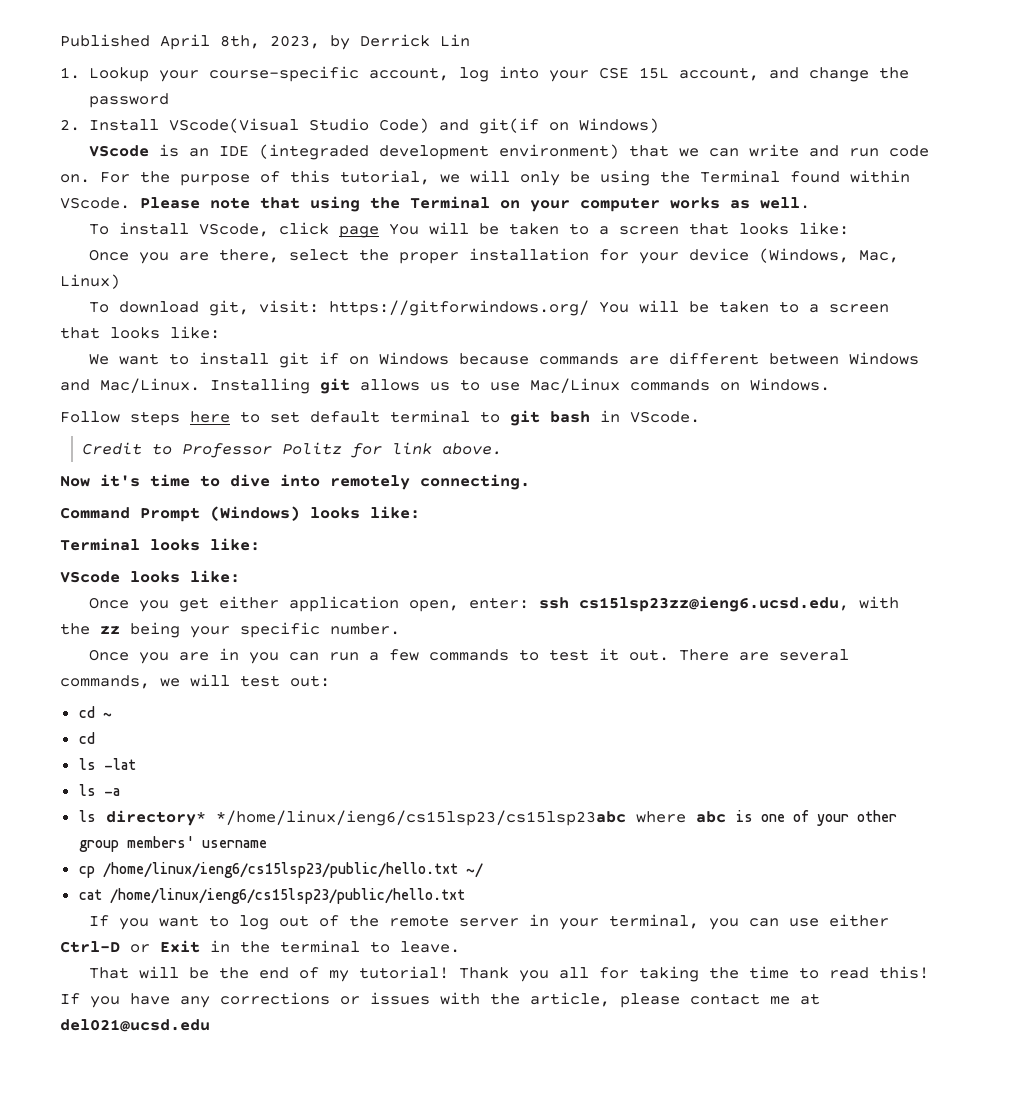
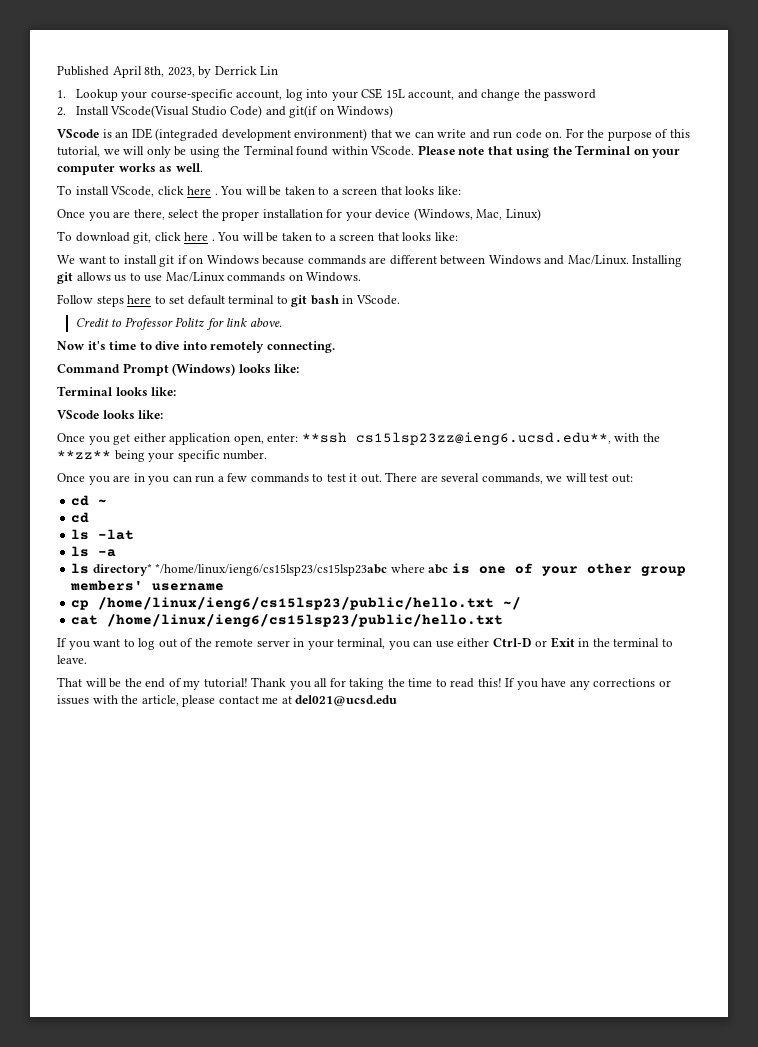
- To install VScode, click page You will be taken to a screen that looks like:
+ To install VScode, click here . You will be taken to a screen that looks like:
- To download git, visit: https://gitforwindows.org/ You will be taken to a screen that looks like:
+ To download git, click here . You will be taken to a screen that looks like:
- Once you get either application open, enter: ssh cs15lsp23zz@ieng6.ucsd.edu, with the zz being your specific number.
+ Once you get either application open, enter: **ssh cs15lsp23zz@ieng6.ucsd.edu**, with the **zz** being your specific number.

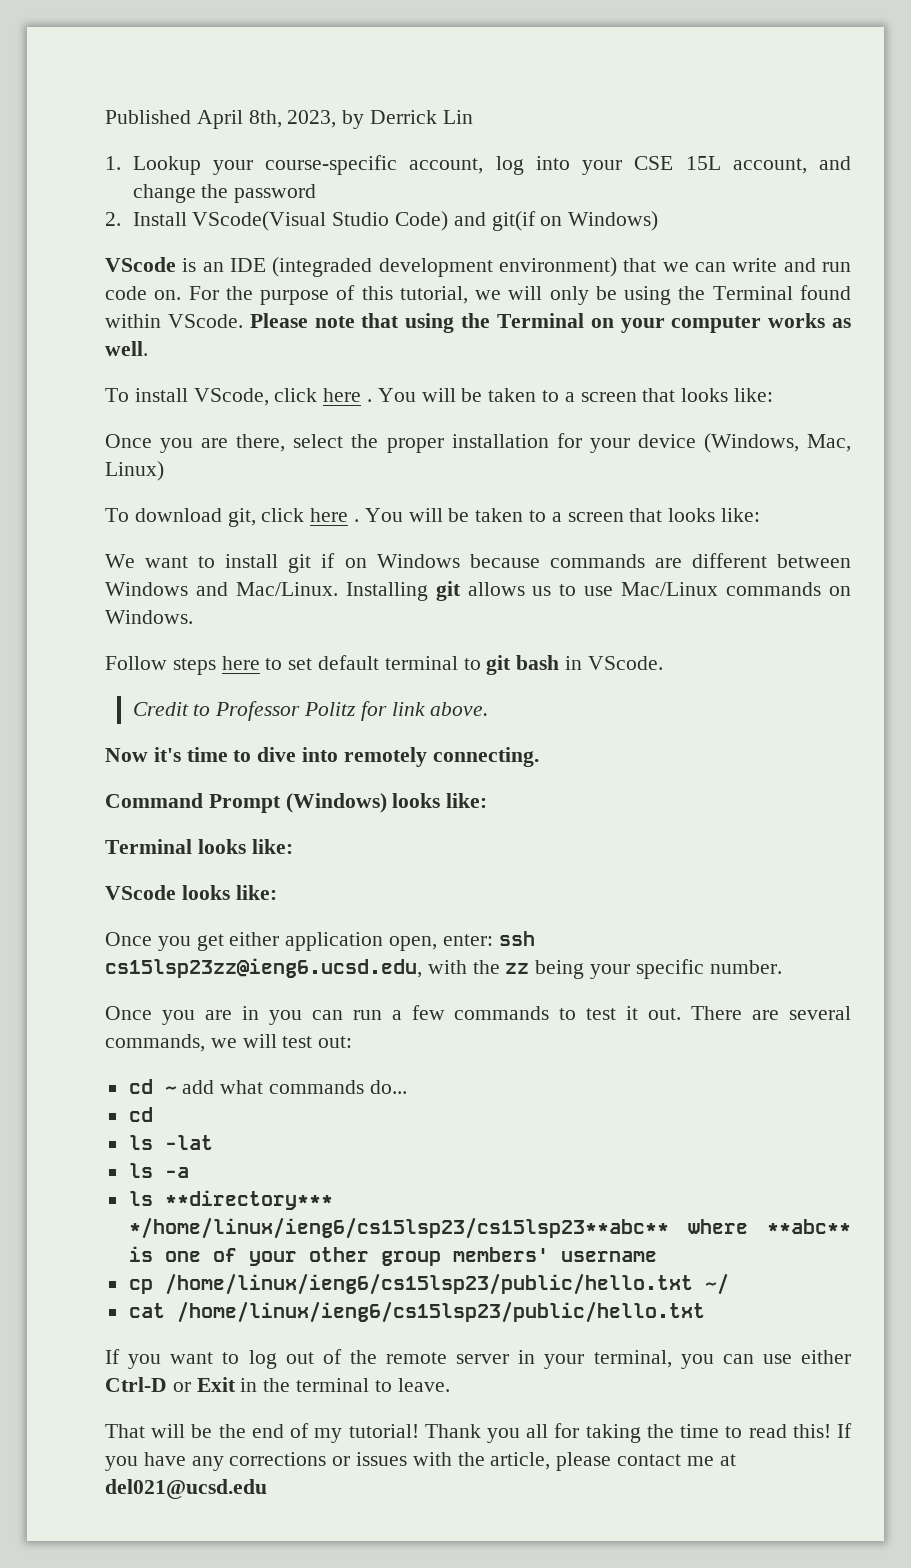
- Once you get either application open, enter: **ssh cs15lsp23zz@ieng6.ucsd.edu**, with the **zz** being your specific number.
+ Once you get either application open, enter: ssh cs15lsp23zz@ieng6.ucsd.edu, with the zz being your specific number.
- cd ~
+ cd ~ add what commands do...
- ls directory* */home/linux/ieng6/cs15lsp23/cs15lsp23abc where abc is one of your other group members' username
+ ls **directory*** */home/linux/ieng6/cs15lsp23/cs15lsp23**abc** where **abc** is one of your other group members' username

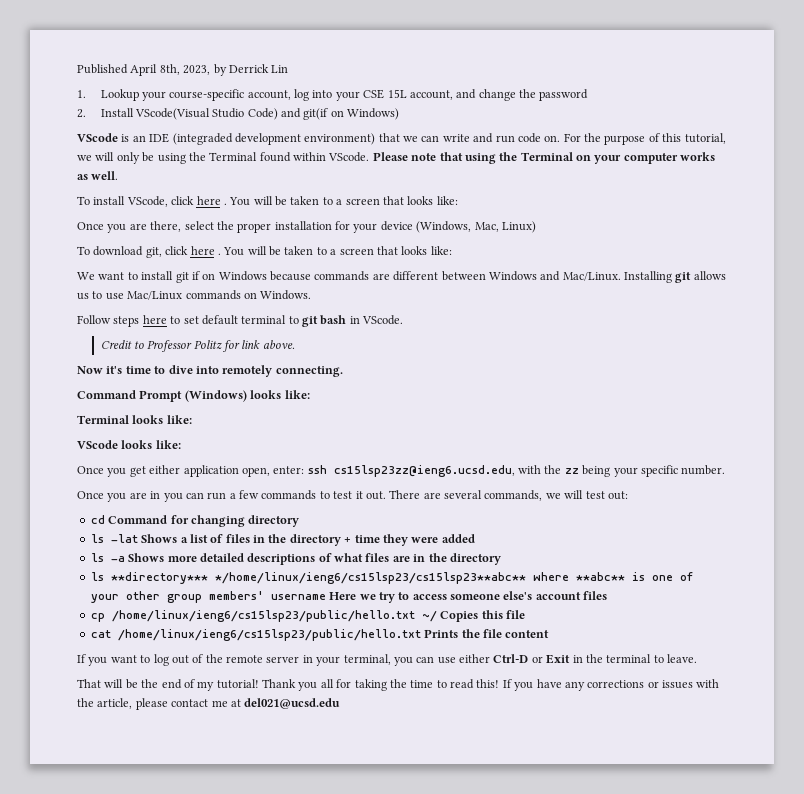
- cd ~ add what commands do...
- cd
- ls -lat
- ls -a
+ cd Command for changing directory
+ ls -lat Shows a list of files in the directory + time they were added
+ ls -a Shows more detailed descriptions of what files are in the directory
- ls **directory*** */home/linux/ieng6/cs15lsp23/cs15lsp23**abc** where **abc** is one of your other group members' username
+ ls **directory*** */home/linux/ieng6/cs15lsp23/cs15lsp23**abc** where **abc** is one of your other group members' username Here we try to access someone else's account files
- cp /home/linux/ieng6/cs15lsp23/public/hello.txt ~/
+ cp /home/linux/ieng6/cs15lsp23/public/hello.txt ~/ Copies this file
- cat /home/linux/ieng6/cs15lsp23/public/hello.txt
+ cat /home/linux/ieng6/cs15lsp23/public/hello.txt Prints the file content

